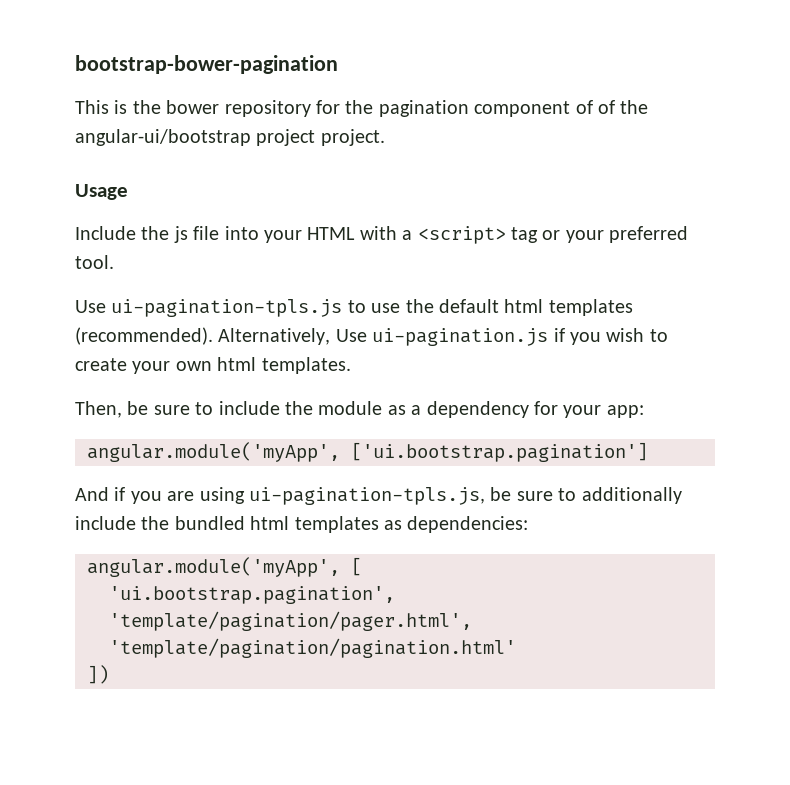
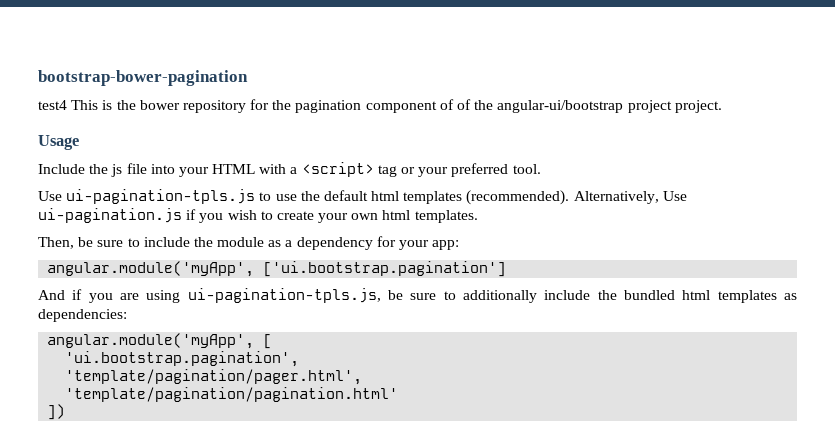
- This is the bower repository for the pagination component of of the angular-ui/bootstrap project project.
+ test4 This is the bower repository for the pagination component of of the angular-ui/bootstrap project project.

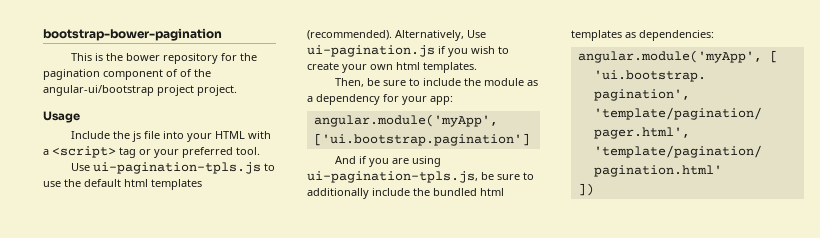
- test4 This is the bower repository for the pagination component of of the angular-ui/bootstrap project project.
+ This is the bower repository for the pagination component of of the angular-ui/bootstrap project project.

